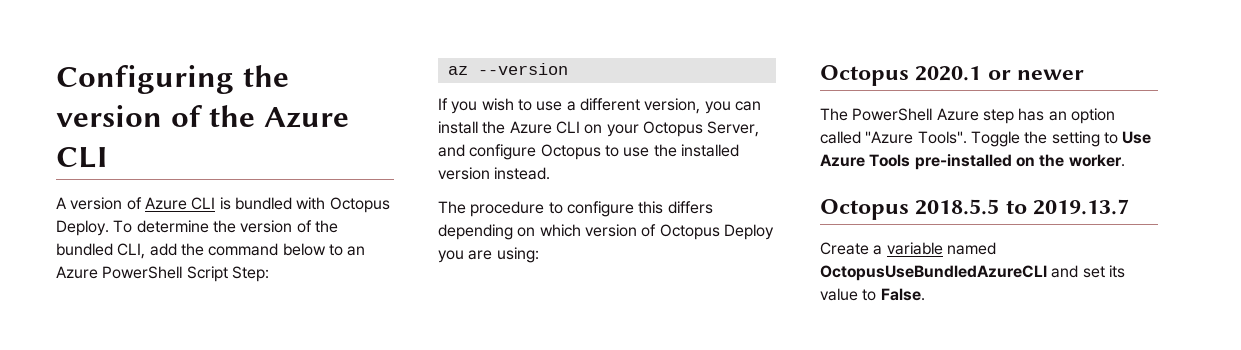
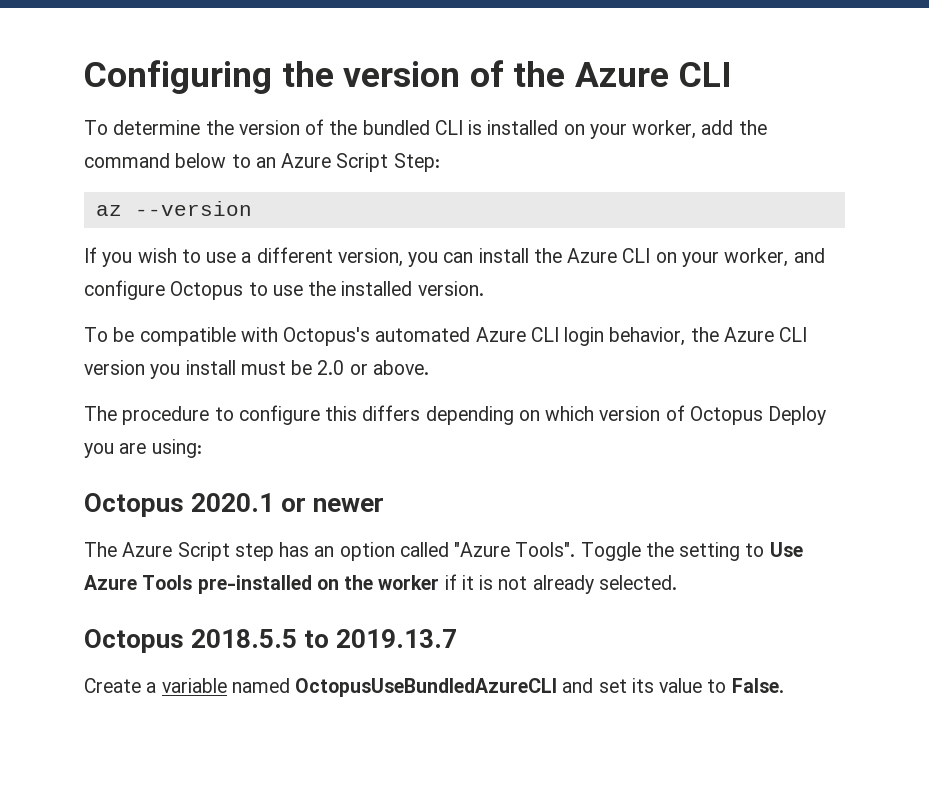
- A version of Azure CLI is bundled with Octopus Deploy. To determine the version of the bundled CLI, add the command below to an Azure PowerShell Script Step:
+ To determine the version of the bundled CLI is installed on your worker, add the command below to an Azure Script Step:
- If you wish to use a different version, you can install the Azure CLI on your Octopus Server, and configure Octopus to use the installed version instead.
+ If you wish to use a different version, you can install the Azure CLI on your worker, and configure Octopus to use the installed version.
+ To be compatible with Octopus's automated Azure CLI login behavior, the Azure CLI version you install must be 2.0 or above.
- The PowerShell Azure step has an option called "Azure Tools".
+ The Azure Script step has an option called "Azure Tools".
- Toggle the setting to Use Azure Tools pre-installed on the worker.
+ Toggle the setting to Use Azure Tools pre-installed on the worker if it is not already selected.

